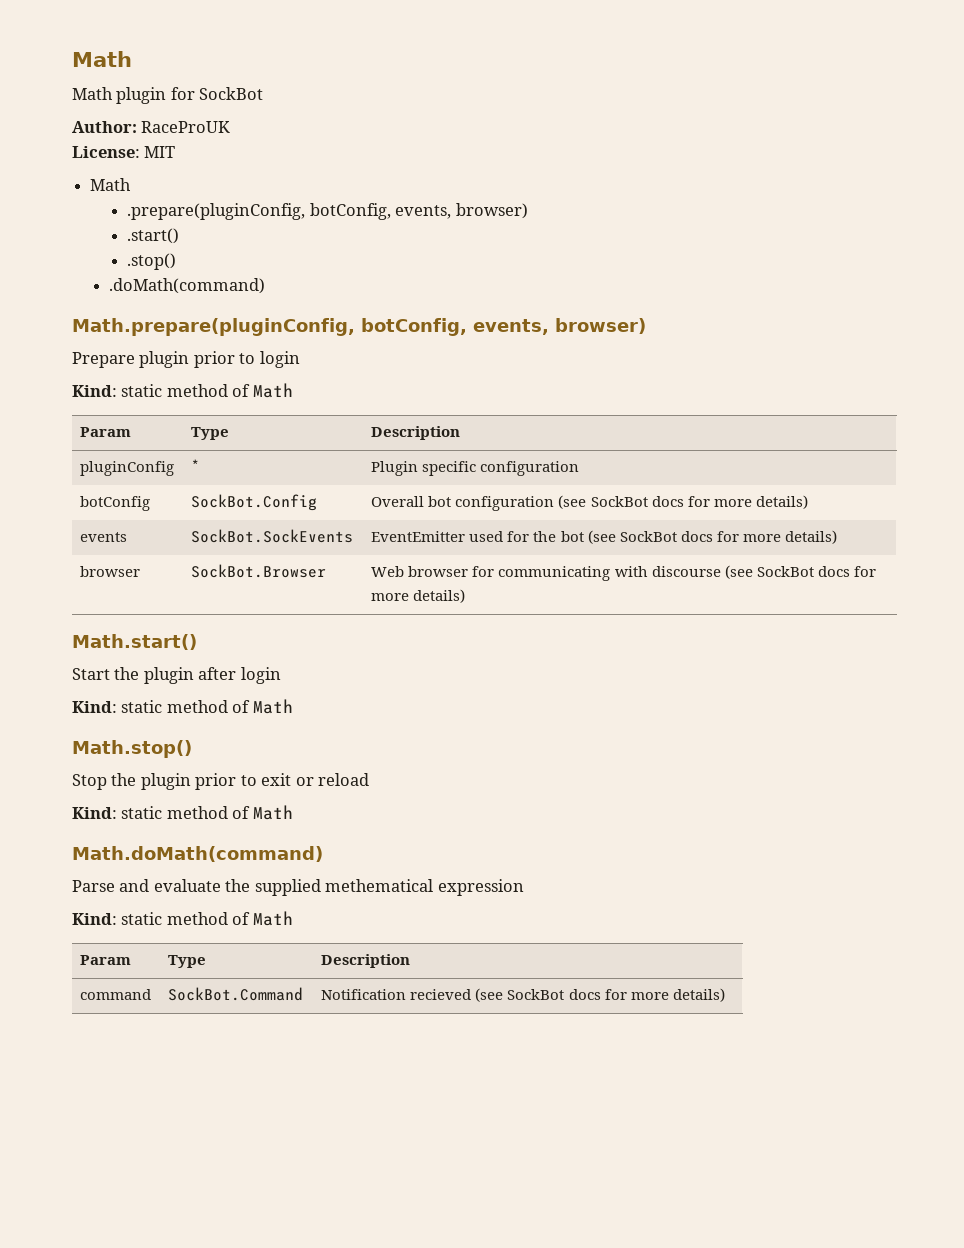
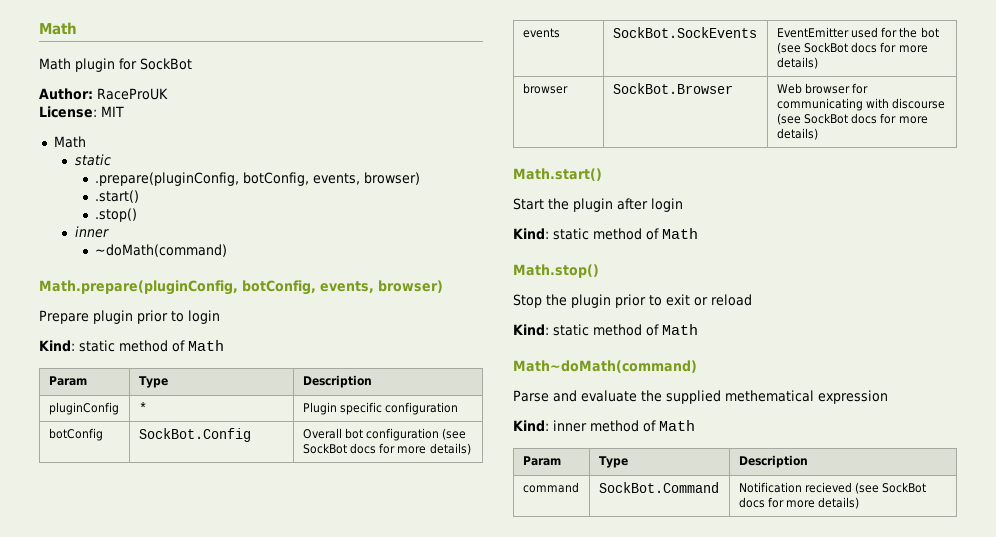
  License: MIT
  Math
+ static
  .stop()
- .doMath(command)
+ inner
+ ~doMath(command)
- Math.doMath(command)
+ Math~doMath(command)
  Parse and evaluate the supplied methematical expression
- Kind: static method of Math
+ Kind: inner method of Math

